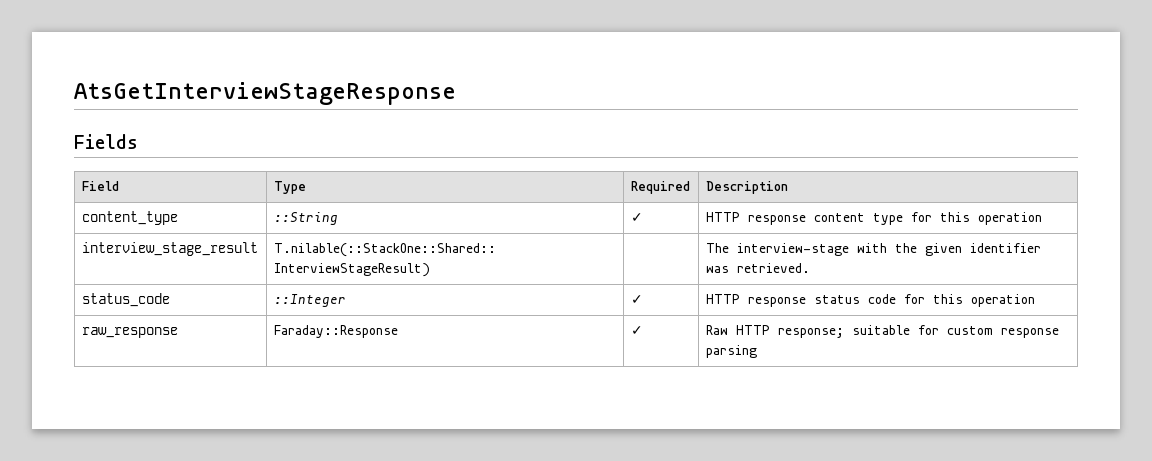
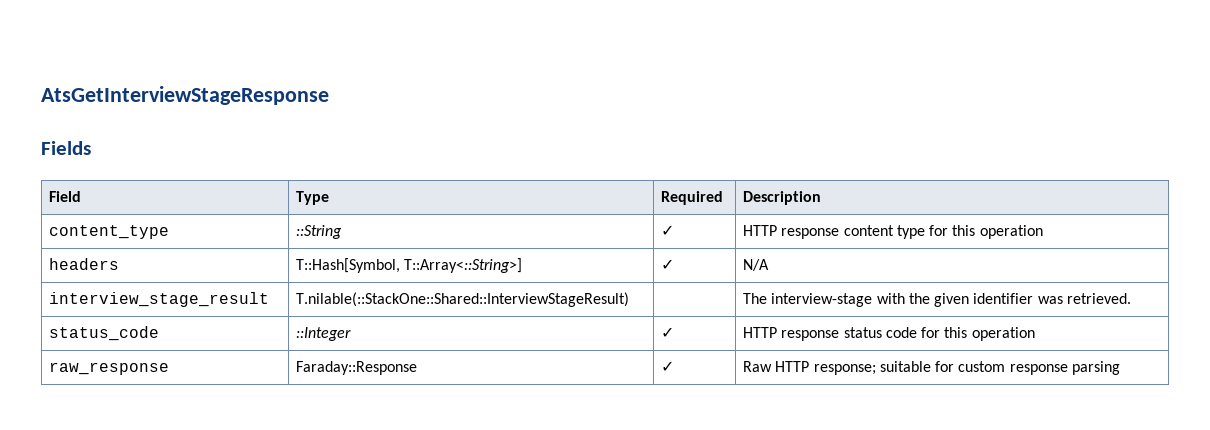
+ headers | T::Hash[Symbol, T::Array<::String>] | ✓ | N/A

